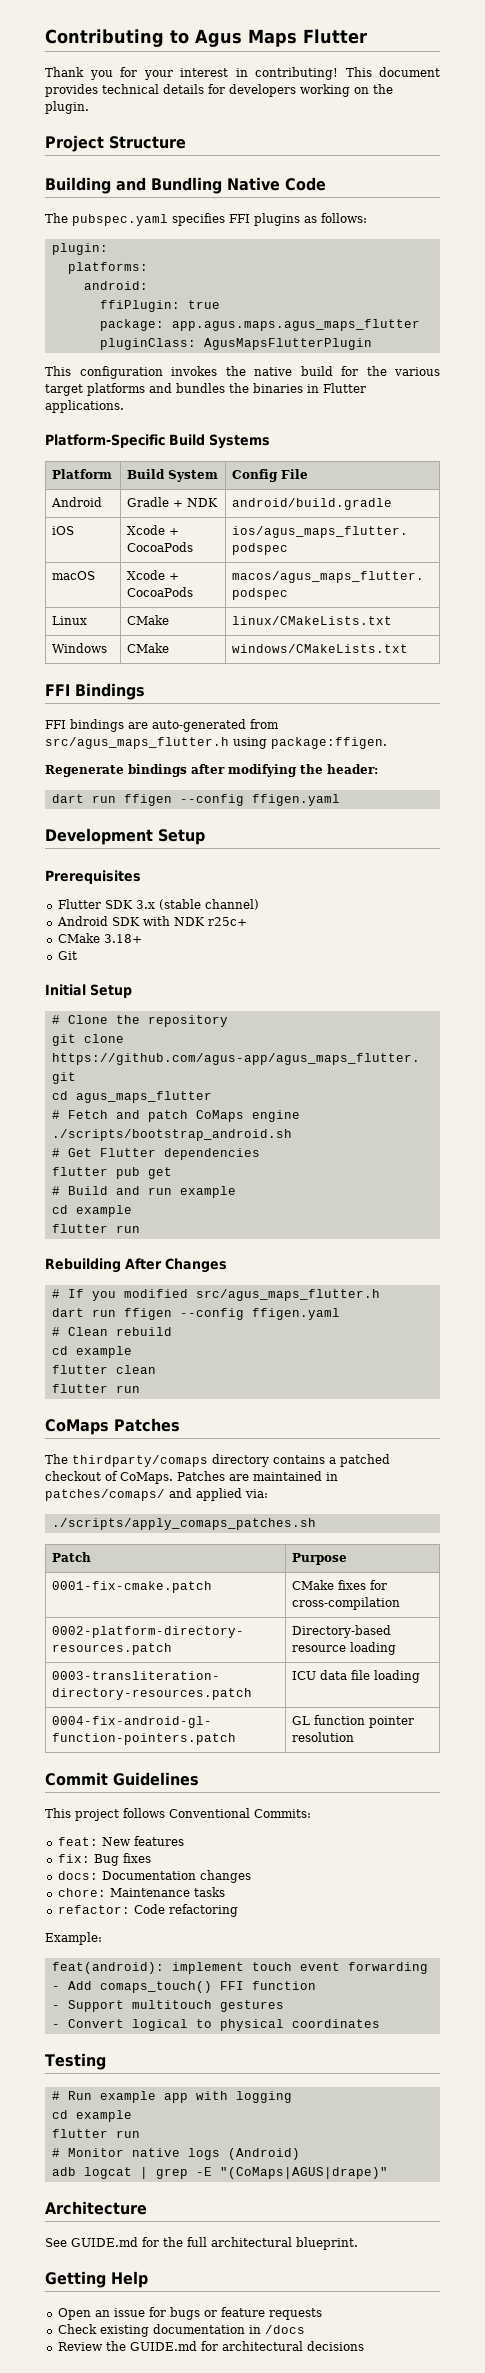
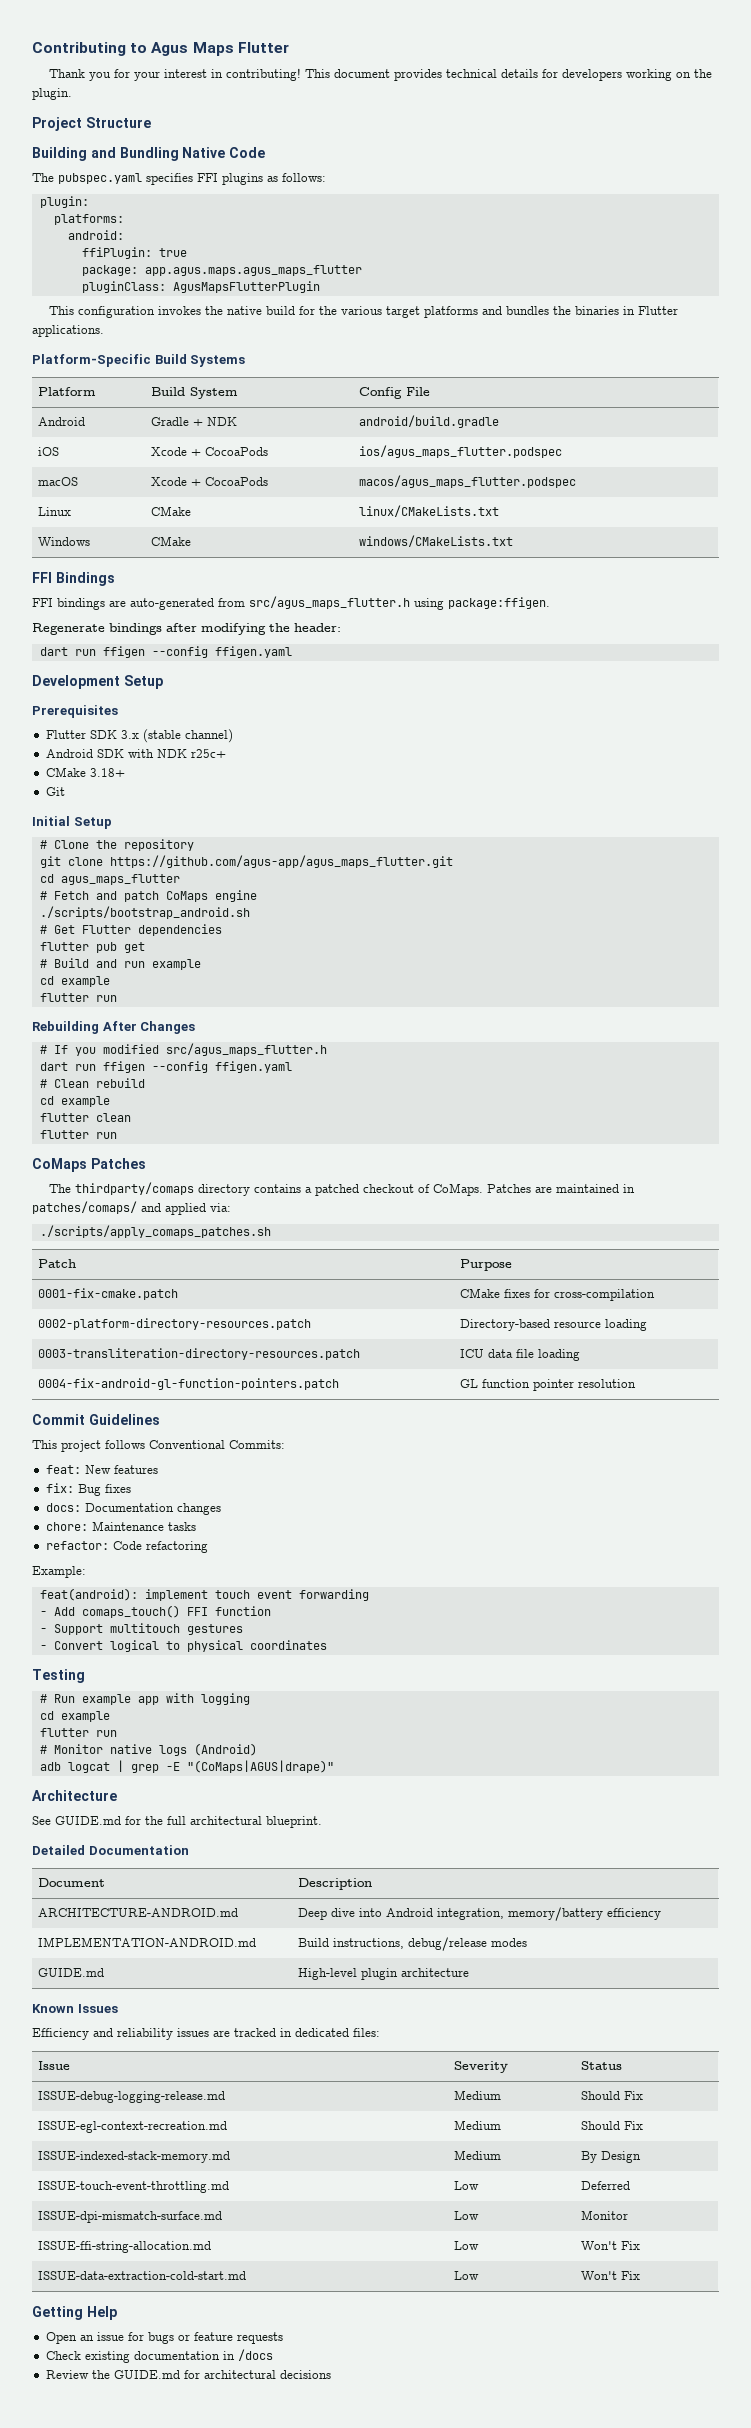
+ Detailed Documentation
+ Document | Description
+ ARCHITECTURE-ANDROID.md | Deep dive into Android integration, memory/battery efficiency
+ IMPLEMENTATION-ANDROID.md | Build instructions, debug/release modes
+ GUIDE.md | High-level plugin architecture
+ Known Issues
+ Efficiency and reliability issues are tracked in dedicated files:
+ Issue | Severity | Status
+ ISSUE-debug-logging-release.md | Medium | Should Fix
+ ISSUE-egl-context-recreation.md | Medium | Should Fix
+ ISSUE-indexed-stack-memory.md | Medium | By Design
+ ISSUE-touch-event-throttling.md | Low | Deferred
+ ISSUE-dpi-mismatch-surface.md | Low | Monitor
+ ISSUE-ffi-string-allocation.md | Low | Won't Fix
+ ISSUE-data-extraction-cold-start.md | Low | Won't Fix

